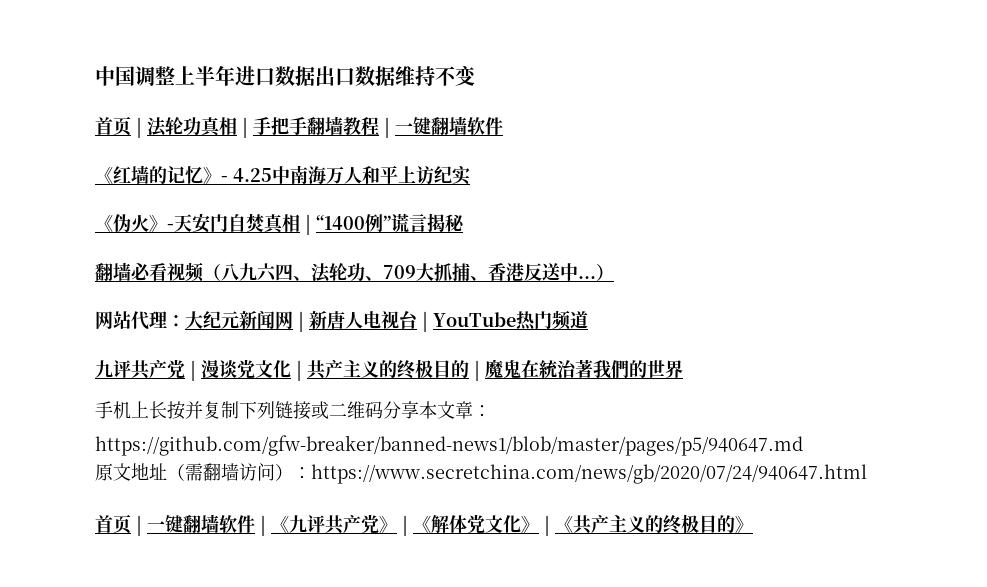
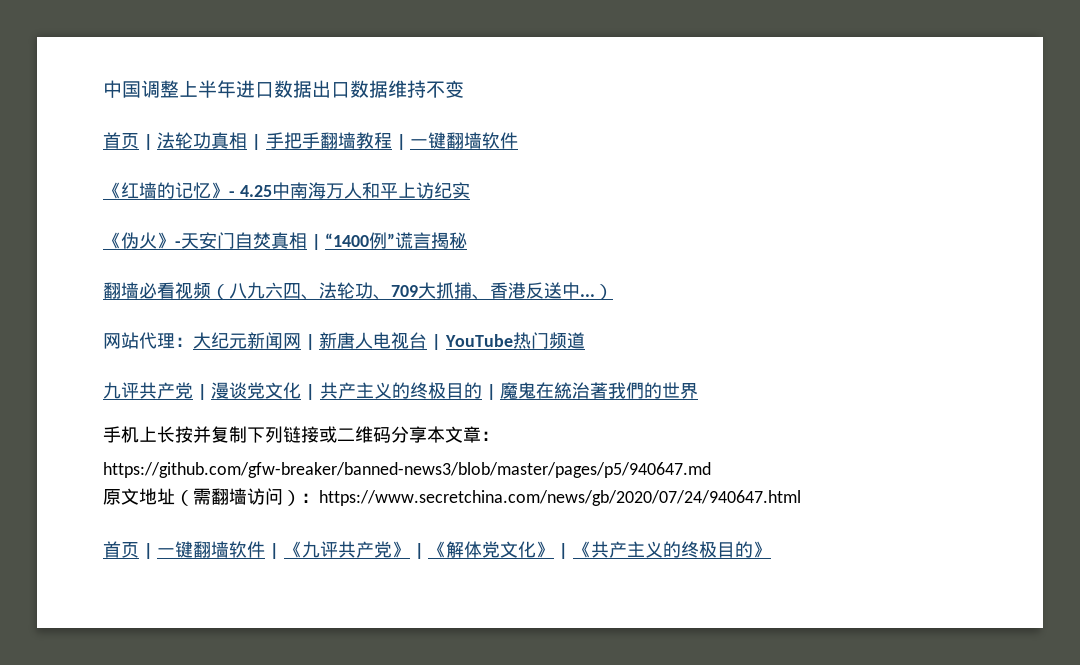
- https://github.com/gfw-breaker/banned-news1/blob/master/pages/p5/940647.md
+ https://github.com/gfw-breaker/banned-news3/blob/master/pages/p5/940647.md

